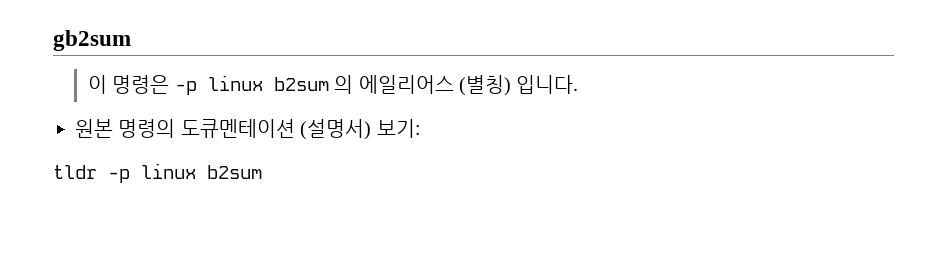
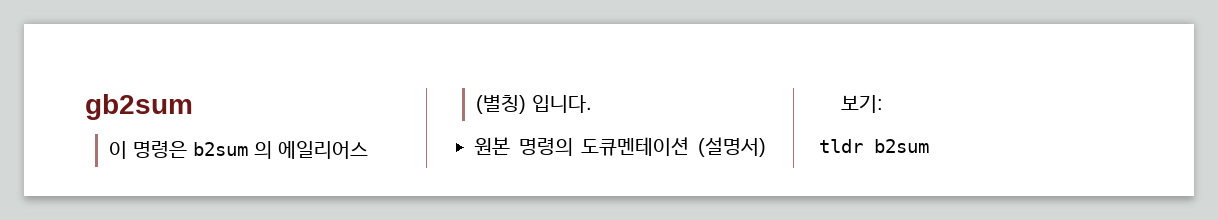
- 이 명령은 -p linux b2sum 의 에일리어스 (별칭) 입니다.
+ 이 명령은 b2sum 의 에일리어스 (별칭) 입니다.
- tldr -p linux b2sum
+ tldr b2sum

